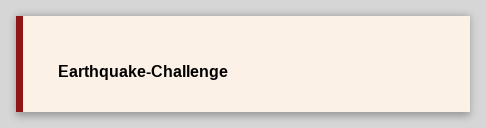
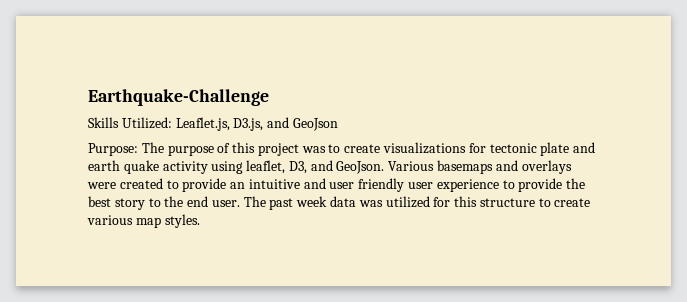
+ Skills Utilized: Leaflet.js, D3.js, and GeoJson
+ Purpose: The purpose of this project was to create visualizations for tectonic plate and earth quake activity using leaflet, D3, and GeoJson. Various basemaps and overlays were created to provide an intuitive and user friendly user experience to provide the best story to the end user. The past week data was utilized for this structure to create various map styles.

